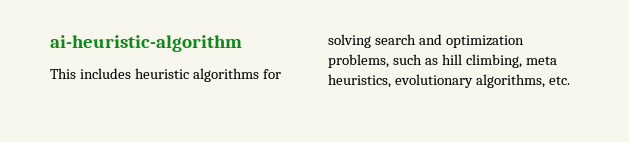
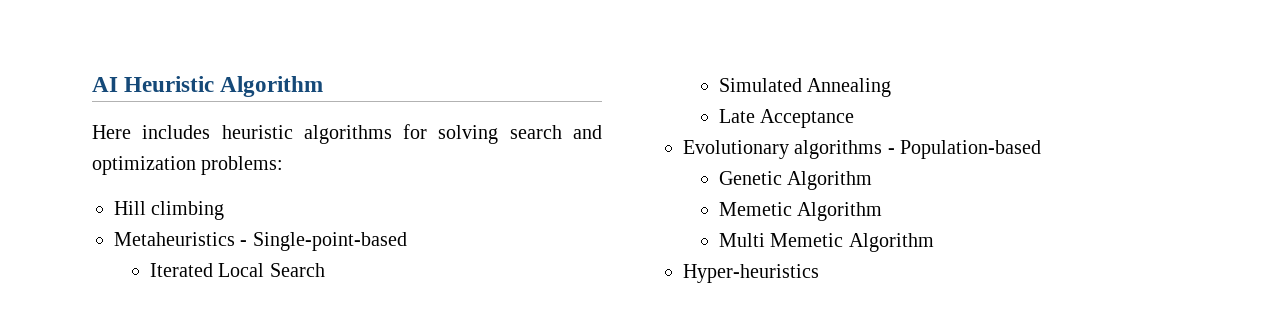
- ai-heuristic-algorithm
- This includes heuristic algorithms for solving search and optimization problems, such as hill climbing, meta heuristics, evolutionary algorithms, etc.
+ AI Heuristic Algorithm
+ Here includes heuristic algorithms for solving search and optimization problems:
+ Hill climbing
+ Metaheuristics - Single-point-based
+ Iterated Local Search
+ Simulated Annealing
+ Late Acceptance
+ Evolutionary algorithms - Population-based
+ Genetic Algorithm
+ Memetic Algorithm
+ Multi Memetic Algorithm
+ Hyper-heuristics

